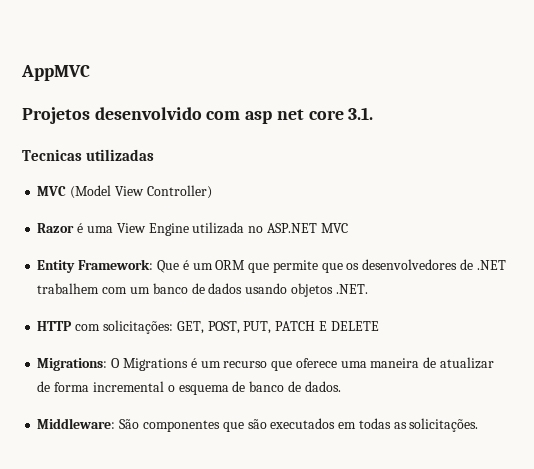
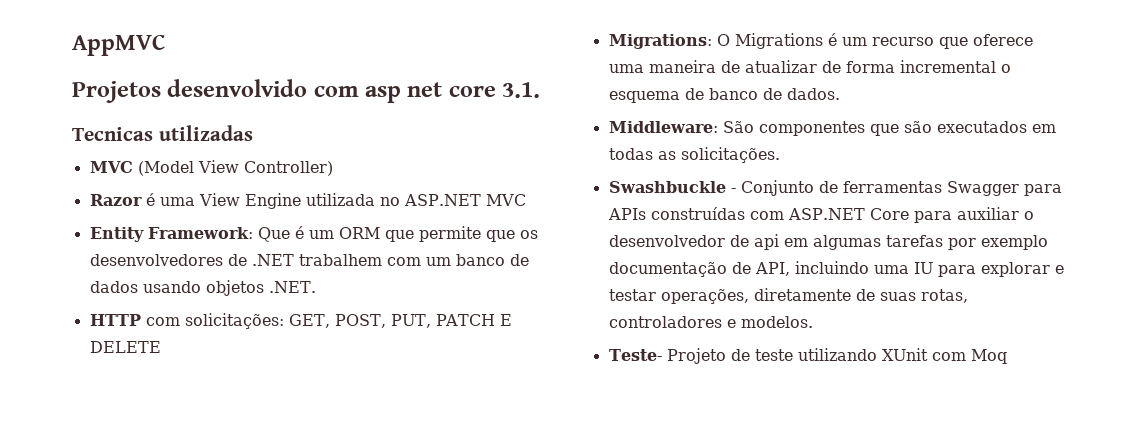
+ Swashbuckle - Conjunto de ferramentas Swagger para APIs construídas com ASP.NET Core para auxiliar o desenvolvedor de api em algumas tarefas por exemplo documentação de API, incluindo uma IU para explorar e testar operações, diretamente de suas rotas, controladores e modelos.
+ Teste- Projeto de teste utilizando XUnit com Moq

